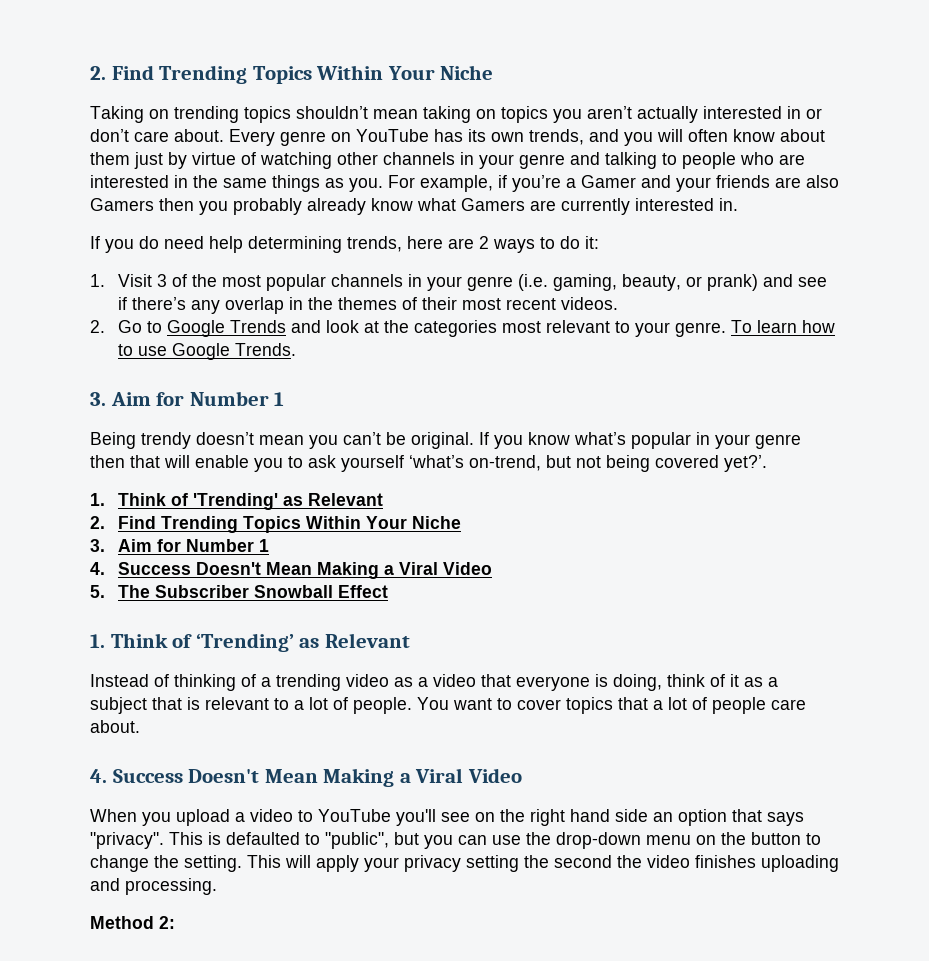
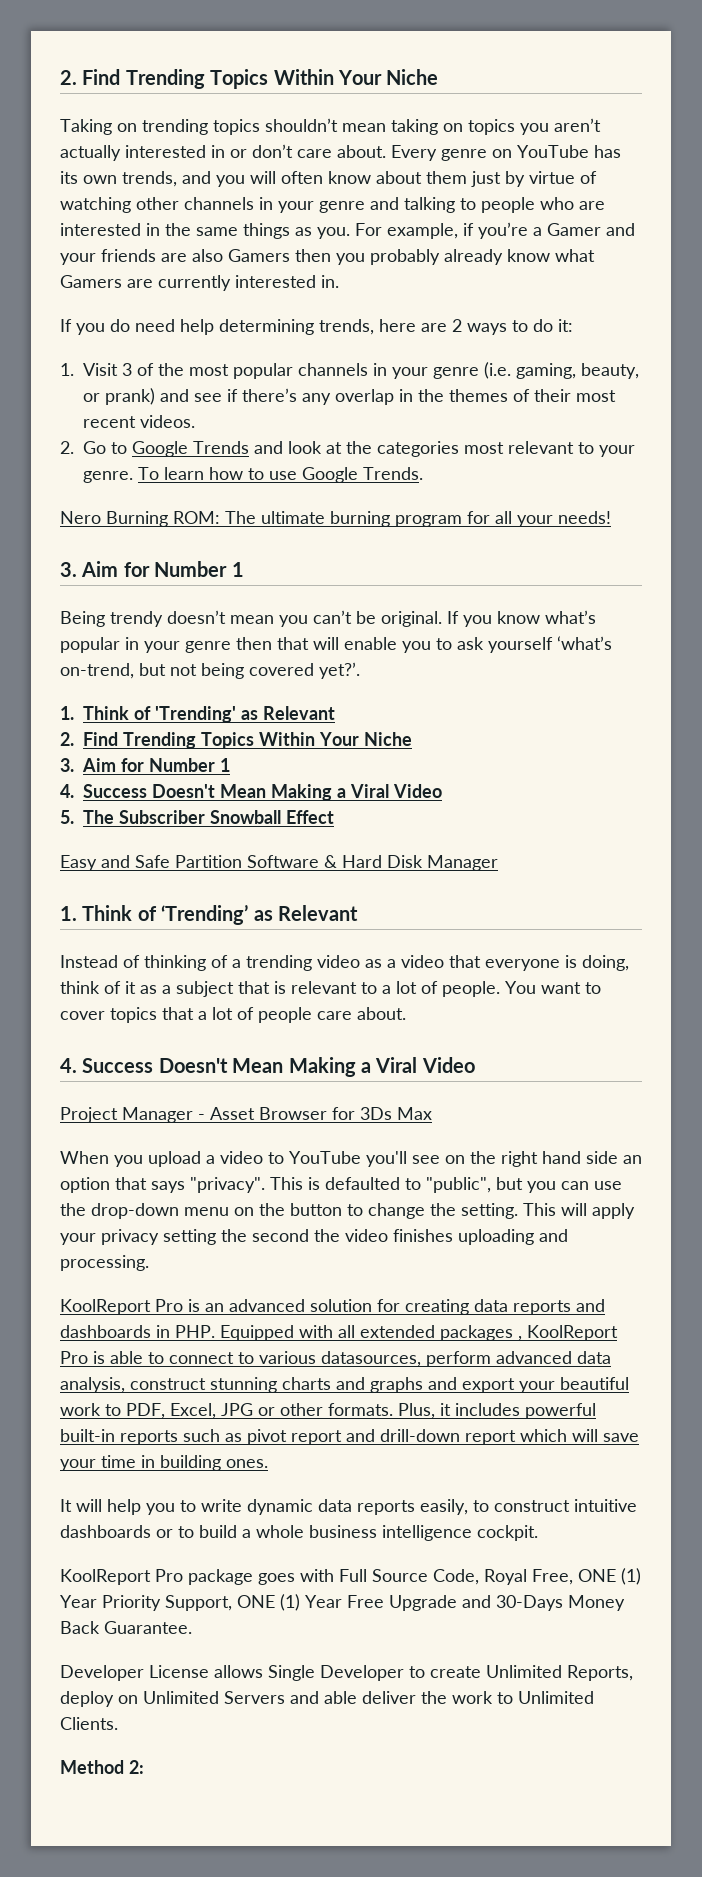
+ Nero Burning ROM: The ultimate burning program for all your needs!
+ Easy and Safe Partition Software & Hard Disk Manager
+ Project Manager - Asset Browser for 3Ds Max
+ KoolReport Pro is an advanced solution for creating data reports and dashboards in PHP. Equipped with all extended packages , KoolReport Pro is able to connect to various datasources, perform advanced data analysis, construct stunning charts and graphs and export your beautiful work to PDF, Excel, JPG or other formats. Plus, it includes powerful built-in reports such as pivot report and drill-down report which will save your time in building ones.
+ It will help you to write dynamic data reports easily, to construct intuitive dashboards or to build a whole business intelligence cockpit.
+ KoolReport Pro package goes with Full Source Code, Royal Free, ONE (1) Year Priority Support, ONE (1) Year Free Upgrade and 30-Days Money Back Guarantee.
+ Developer License allows Single Developer to create Unlimited Reports, deploy on Unlimited Servers and able deliver the work to Unlimited Clients.

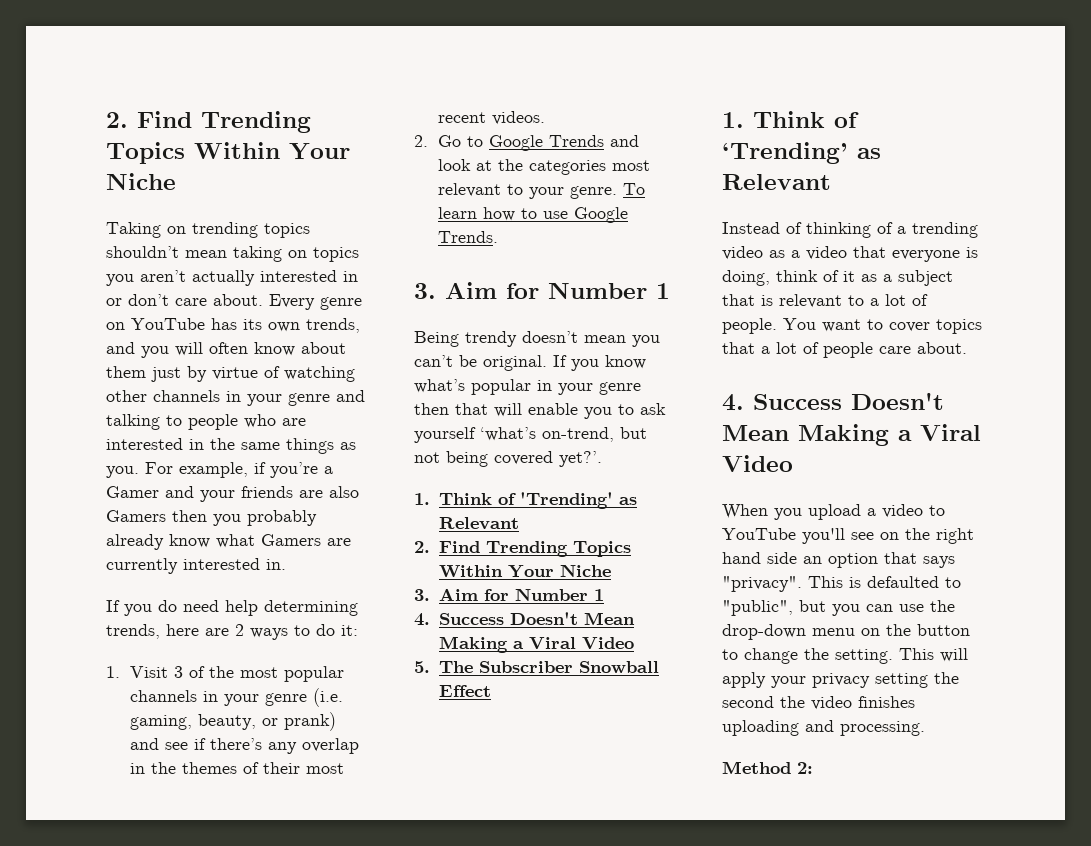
- Nero Burning ROM: The ultimate burning program for all your needs!
- Easy and Safe Partition Software & Hard Disk Manager
- Project Manager - Asset Browser for 3Ds Max
- KoolReport Pro is an advanced solution for creating data reports and dashboards in PHP. Equipped with all extended packages , KoolReport Pro is able to connect to various datasources, perform advanced data analysis, construct stunning charts and graphs and export your beautiful work to PDF, Excel, JPG or other formats. Plus, it includes powerful built-in reports such as pivot report and drill-down report which will save your time in building ones.
- It will help you to write dynamic data reports easily, to construct intuitive dashboards or to build a whole business intelligence cockpit.
- KoolReport Pro package goes with Full Source Code, Royal Free, ONE (1) Year Priority Support, ONE (1) Year Free Upgrade and 30-Days Money Back Guarantee.
- Developer License allows Single Developer to create Unlimited Reports, deploy on Unlimited Servers and able deliver the work to Unlimited Clients.

